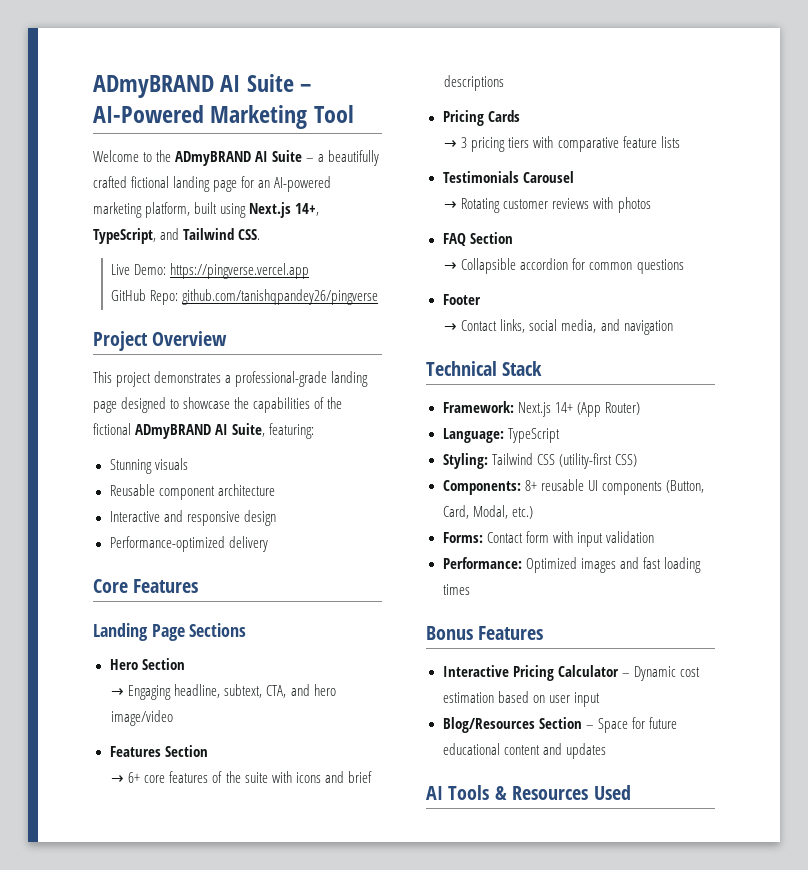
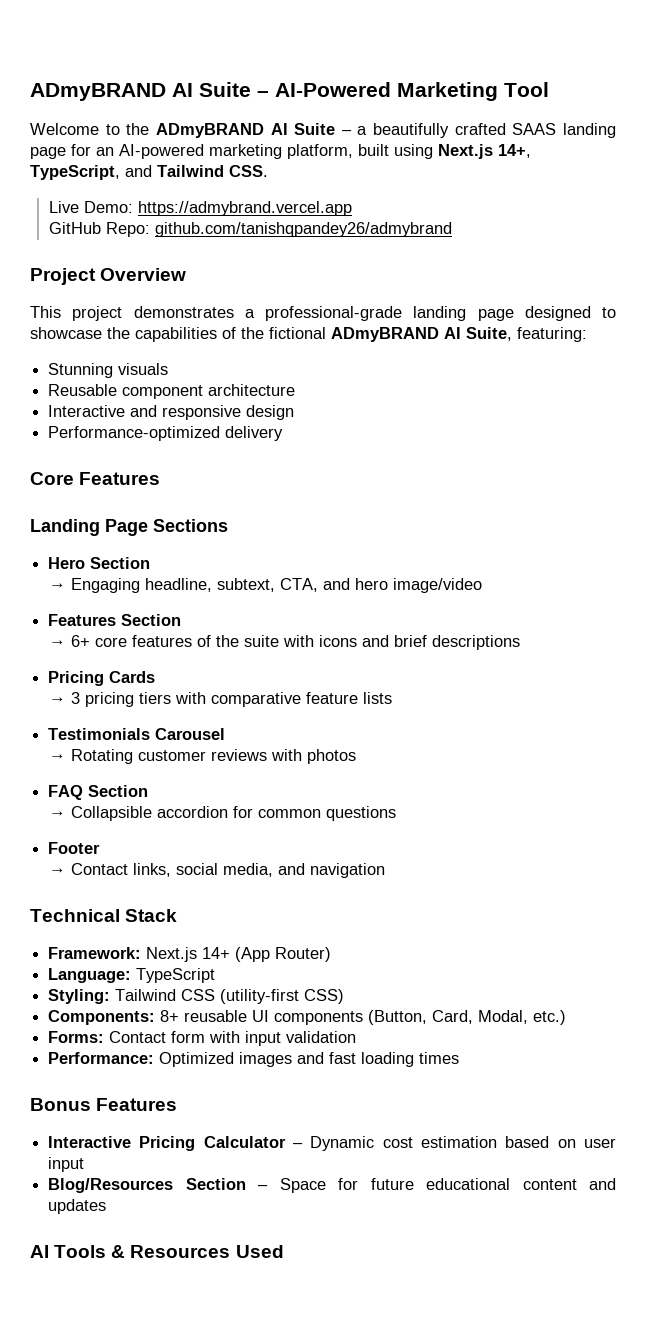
- Welcome to the ADmyBRAND AI Suite – a beautifully crafted fictional landing page for an AI-powered marketing platform, built using Next.js 14+, TypeScript, and Tailwind CSS.
+ Welcome to the ADmyBRAND AI Suite – a beautifully crafted SAAS landing page for an AI-powered marketing platform, built using Next.js 14+, TypeScript, and Tailwind CSS.
- Live Demo: https://pingverse.vercel.app
+ Live Demo: https://admybrand.vercel.app
- GitHub Repo: github.com/tanishqpandey26/pingverse
+ GitHub Repo: github.com/tanishqpandey26/admybrand

